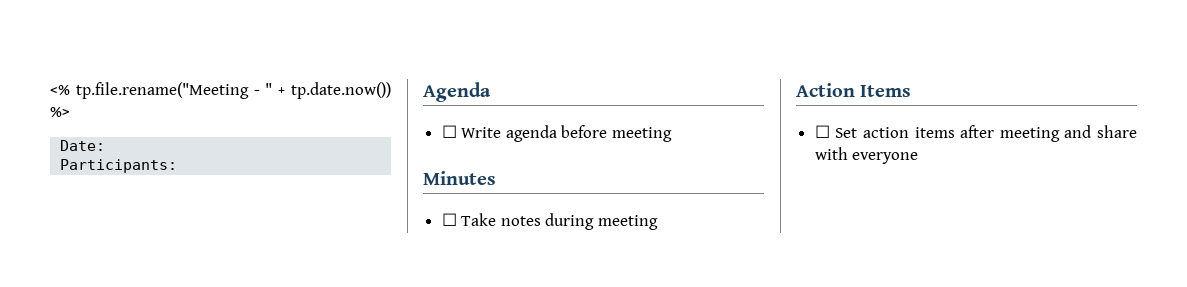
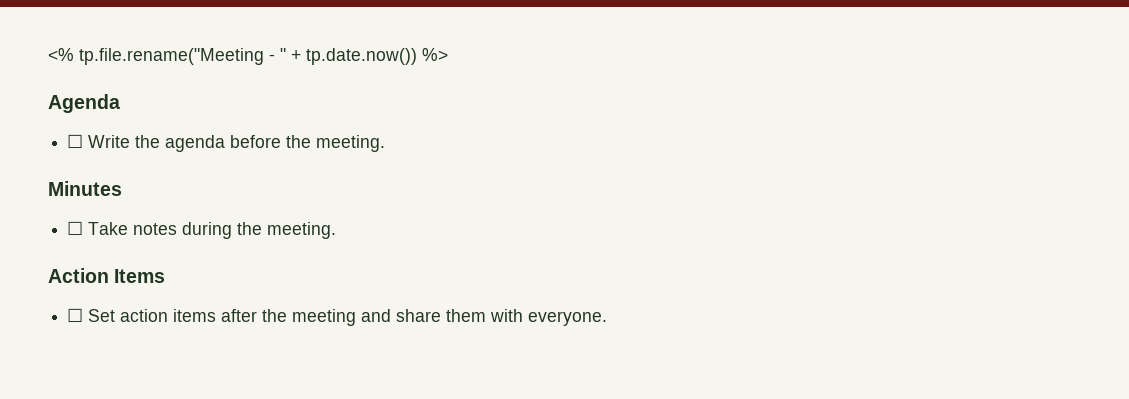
- Date:
- Participants:
- ☐ Write agenda before meeting
+ ☐ Write the agenda before the meeting.
- ☐ Take notes during meeting
+ ☐ Take notes during the meeting.
- ☐ Set action items after meeting and share with everyone
+ ☐ Set action items after the meeting and share them with everyone.

